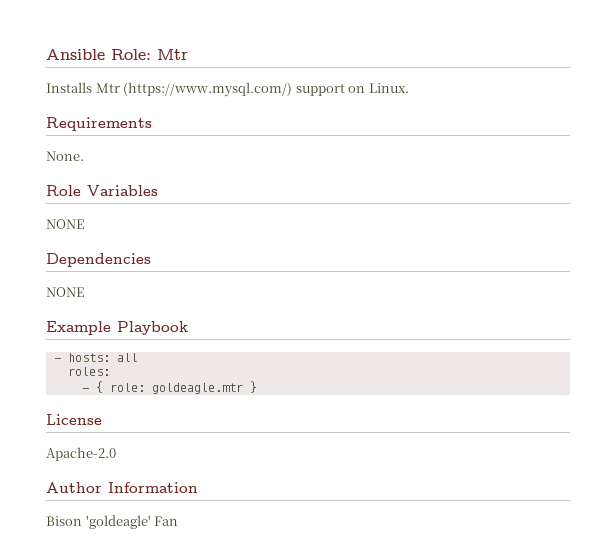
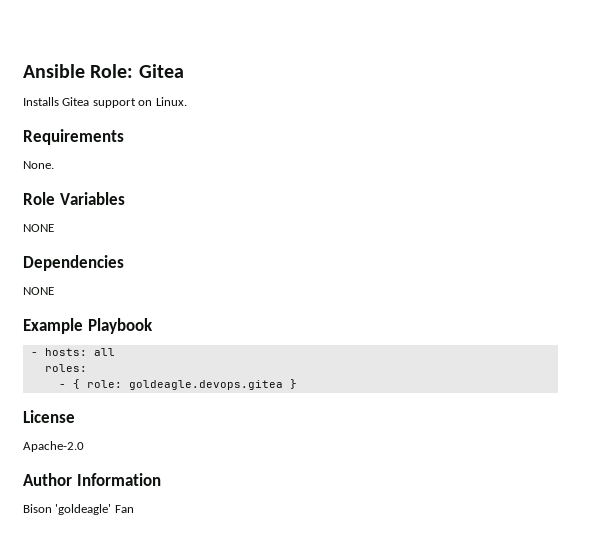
- Ansible Role: Mtr
+ Ansible Role: Gitea
- Installs Mtr (https://www.mysql.com/) support on Linux.
+ Installs Gitea support on Linux.
- - { role: goldeagle.mtr }
+ - { role: goldeagle.devops.gitea }

